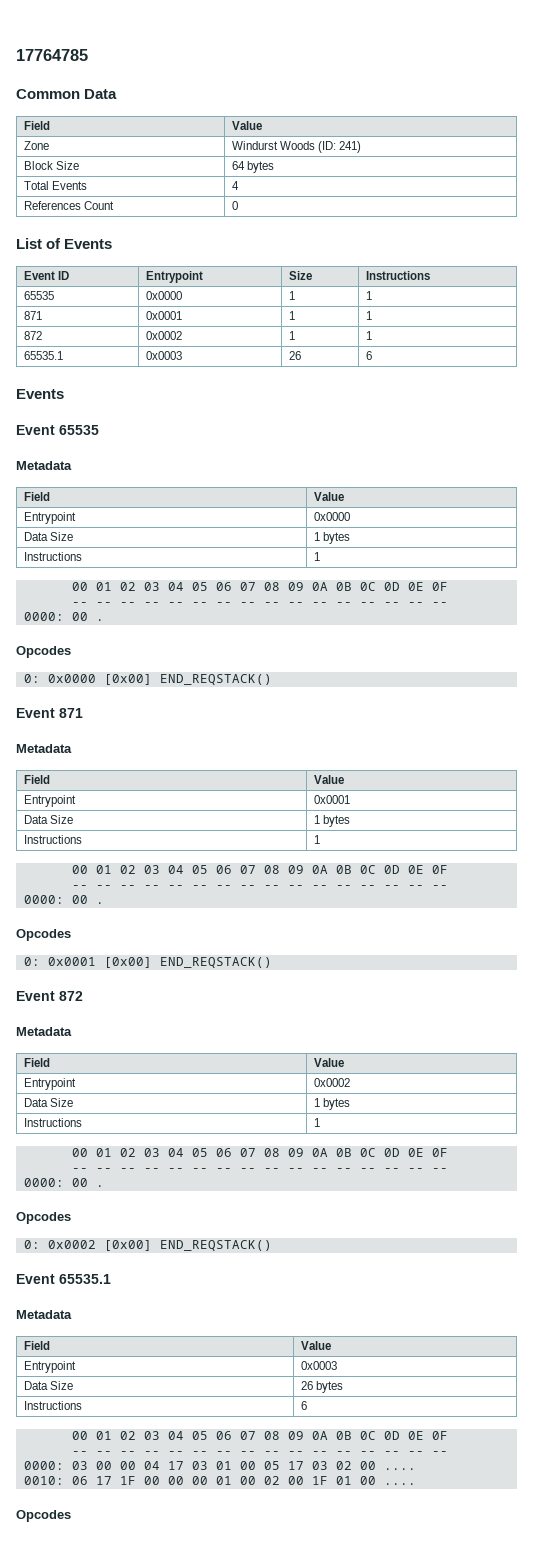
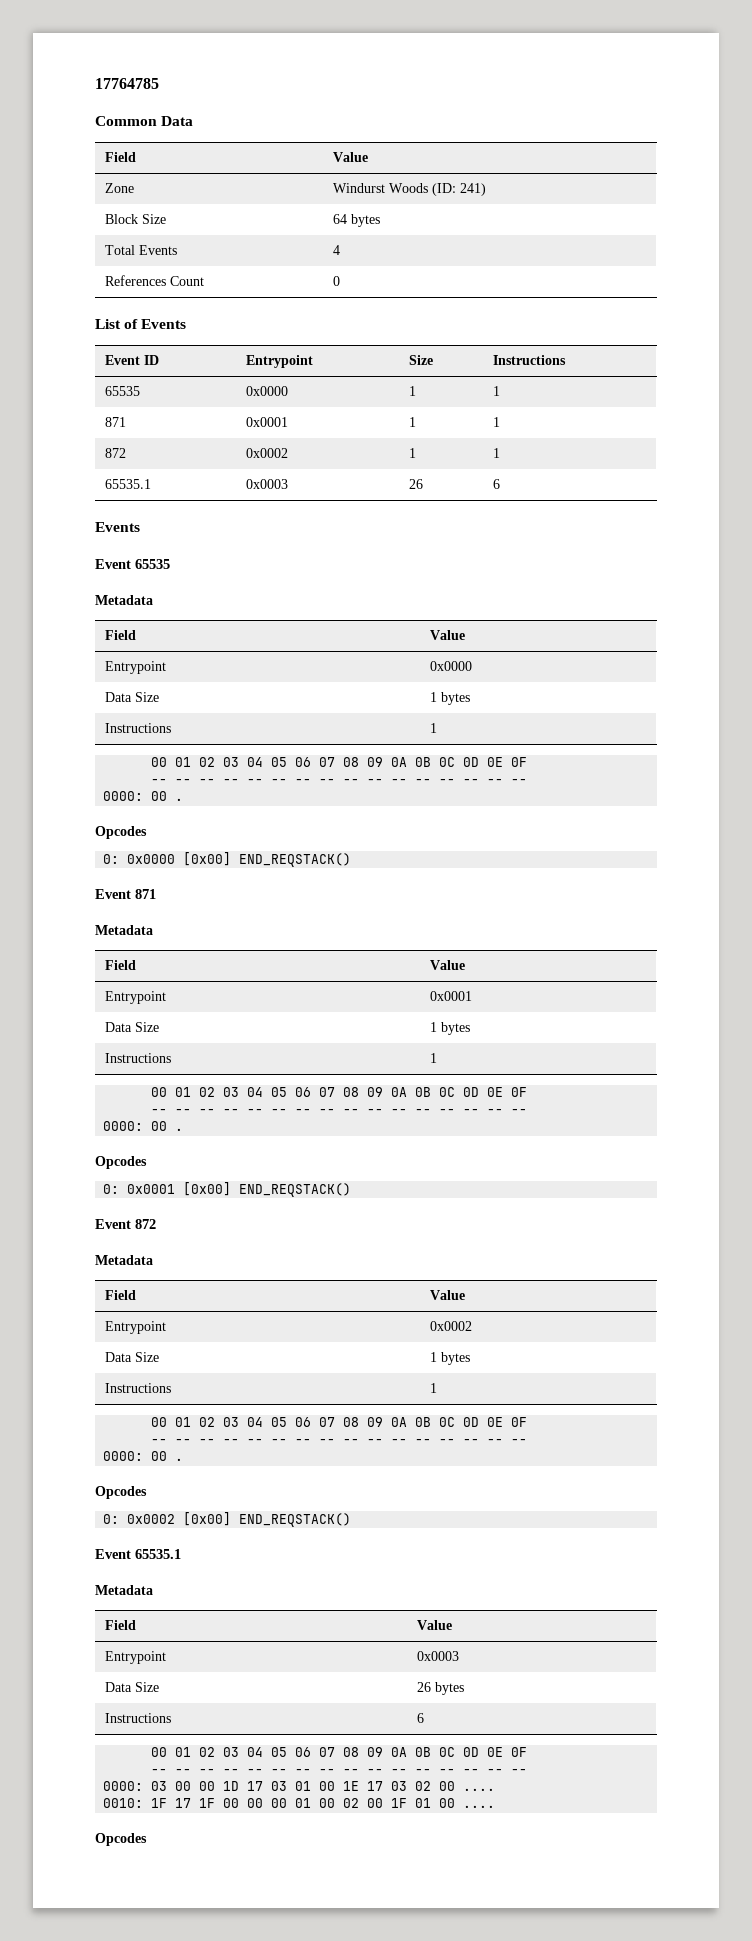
- 0000: 03 00 00 04 17 03 01 00 05 17 03 02 00 ....
+ 0000: 03 00 00 1D 17 03 01 00 1E 17 03 02 00 ....
- 0010: 06 17 1F 00 00 00 01 00 02 00 1F 01 00 ....
+ 0010: 1F 17 1F 00 00 00 01 00 02 00 1F 01 00 ....

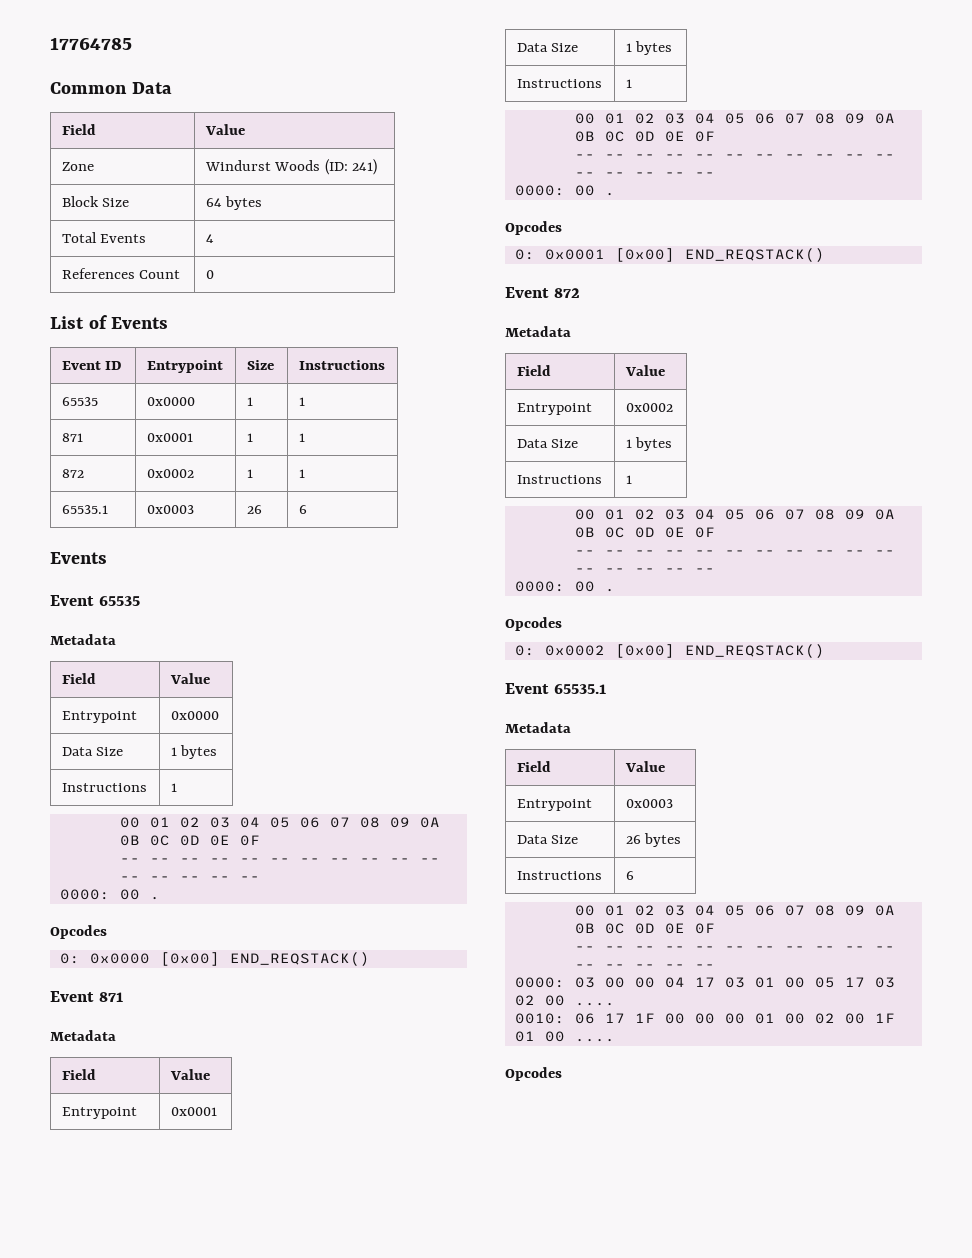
- 0000: 03 00 00 1D 17 03 01 00 1E 17 03 02 00 ....
+ 0000: 03 00 00 04 17 03 01 00 05 17 03 02 00 ....
- 0010: 1F 17 1F 00 00 00 01 00 02 00 1F 01 00 ....
+ 0010: 06 17 1F 00 00 00 01 00 02 00 1F 01 00 ....

